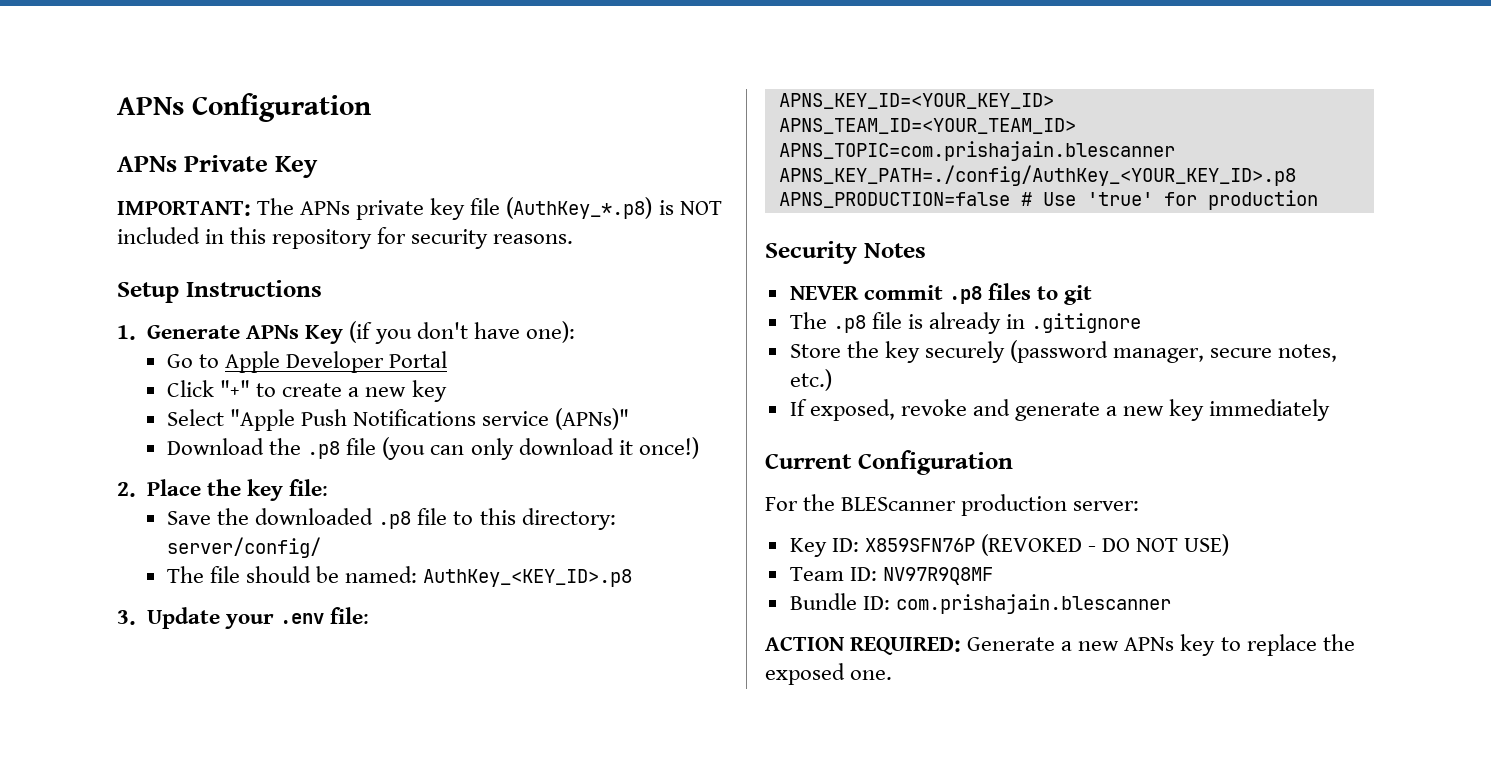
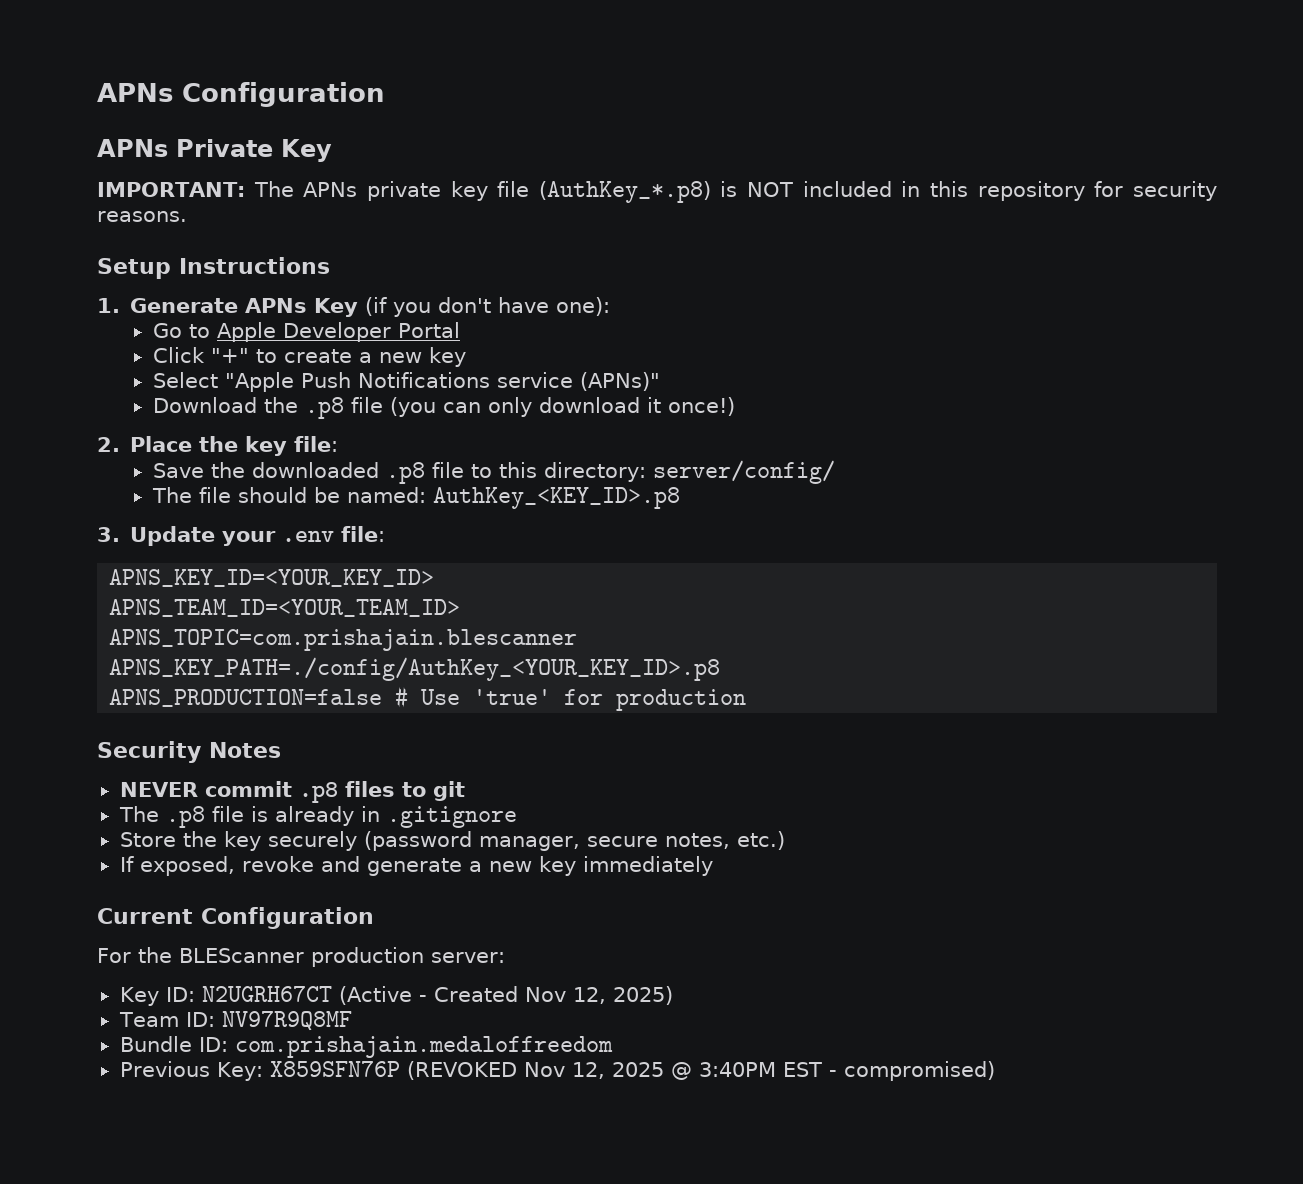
- Key ID: X859SFN76P (REVOKED - DO NOT USE)
+ Key ID: N2UGRH67CT (Active - Created Nov 12, 2025)
- Bundle ID: com.prishajain.blescanner
- ACTION REQUIRED: Generate a new APNs key to replace the exposed one.
+ Bundle ID: com.prishajain.medaloffreedom
+ Previous Key: X859SFN76P (REVOKED Nov 12, 2025 @ 3:40PM EST - compromised)

